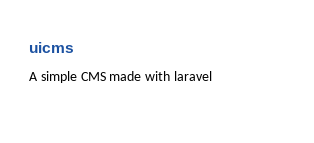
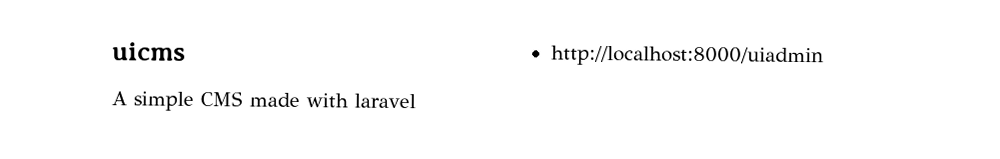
+ http://localhost:8000/uiadmin

